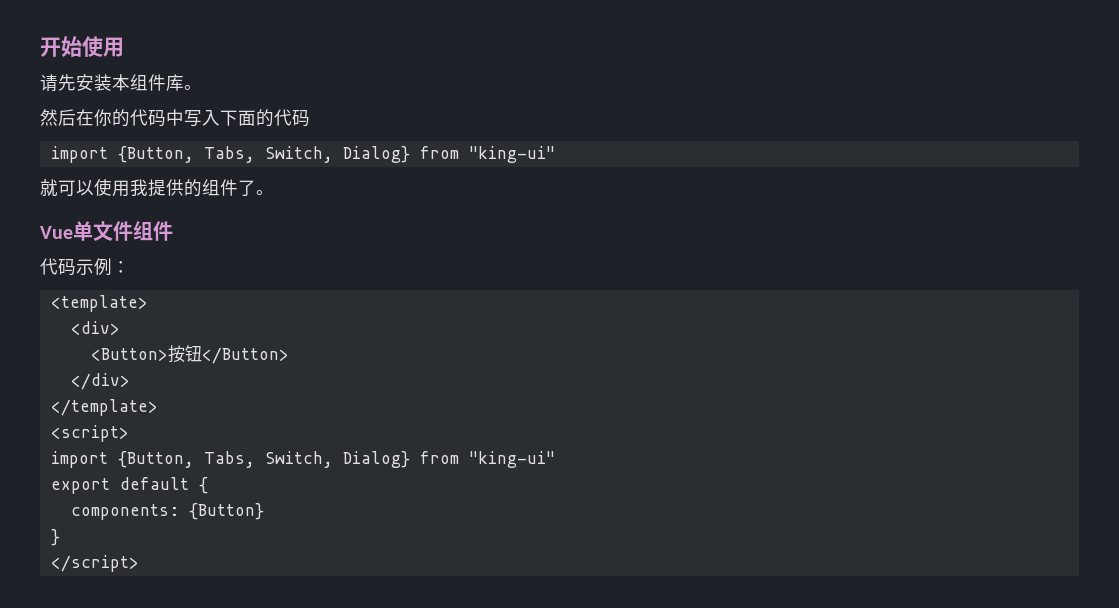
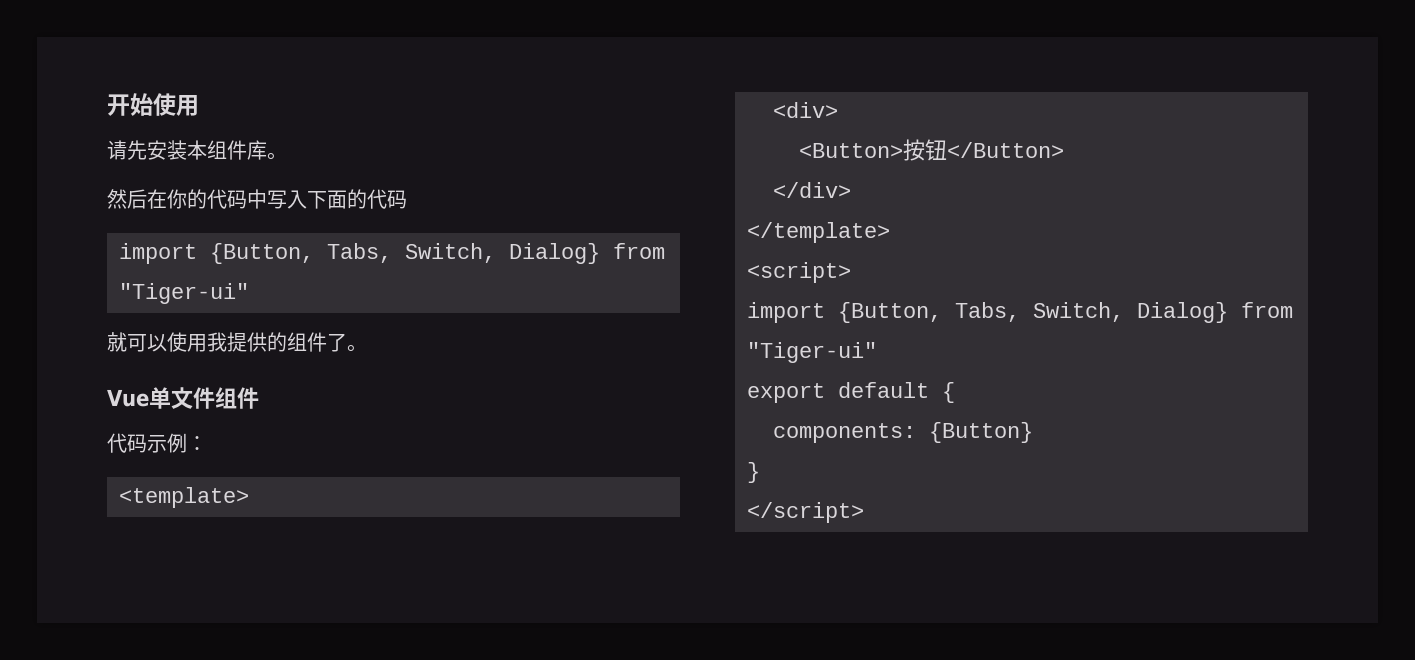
  然后在你的代码中写入下面的代码
- import {Button, Tabs, Switch, Dialog} from "king-ui"
+ import {Button, Tabs, Switch, Dialog} from "Tiger-ui"
  <script>
- import {Button, Tabs, Switch, Dialog} from "king-ui"
+ import {Button, Tabs, Switch, Dialog} from "Tiger-ui"

